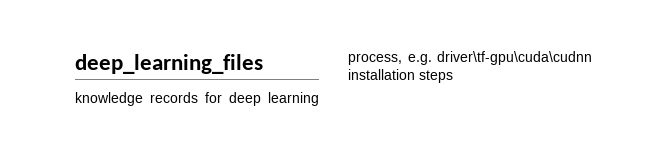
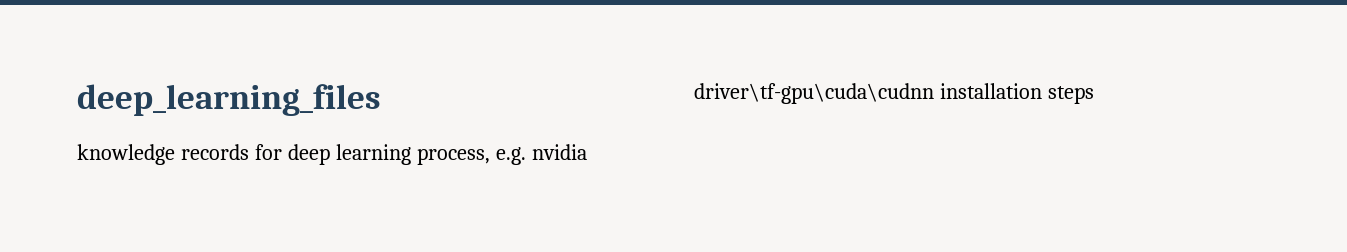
- knowledge records for deep learning process, e.g. driver\tf-gpu\cuda\cudnn installation steps
+ knowledge records for deep learning process, e.g. nvidia driver\tf-gpu\cuda\cudnn installation steps

